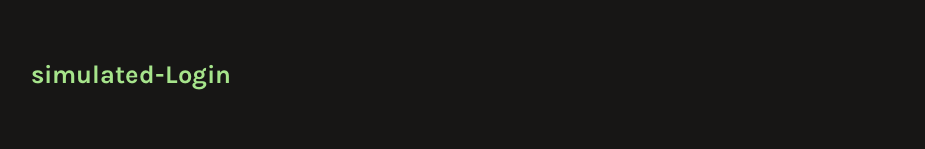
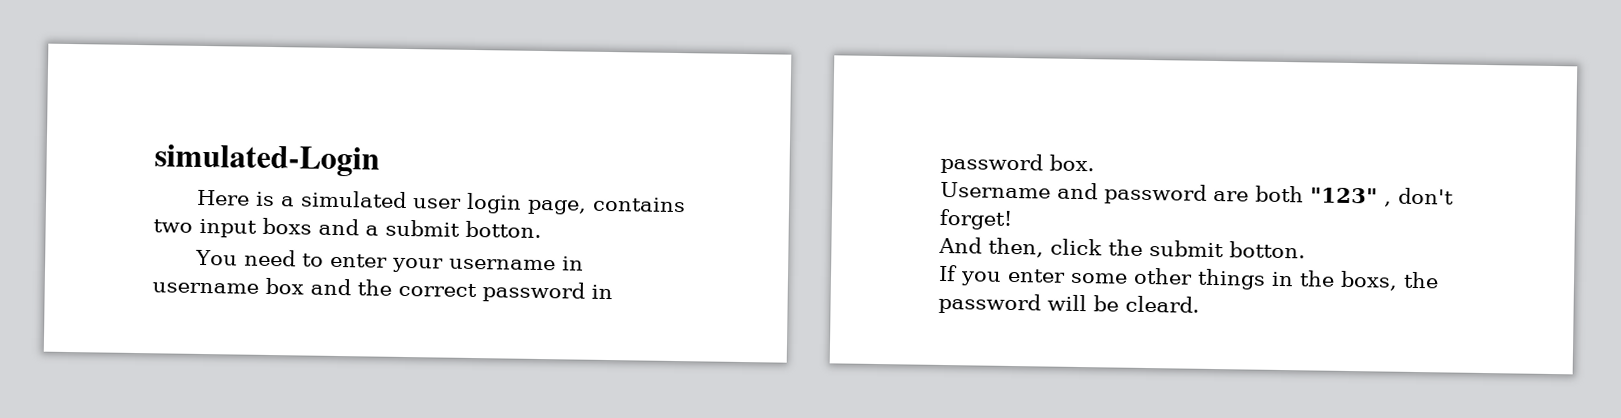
+ Here is a simulated user login page, contains two input boxs and a submit botton.
+ You need to enter your username in username box and the correct password in password box.
+ Username and password are both "123" , don't forget!
+ And then, click the submit botton.
+ If you enter some other things in the boxs, the password will be cleard.

